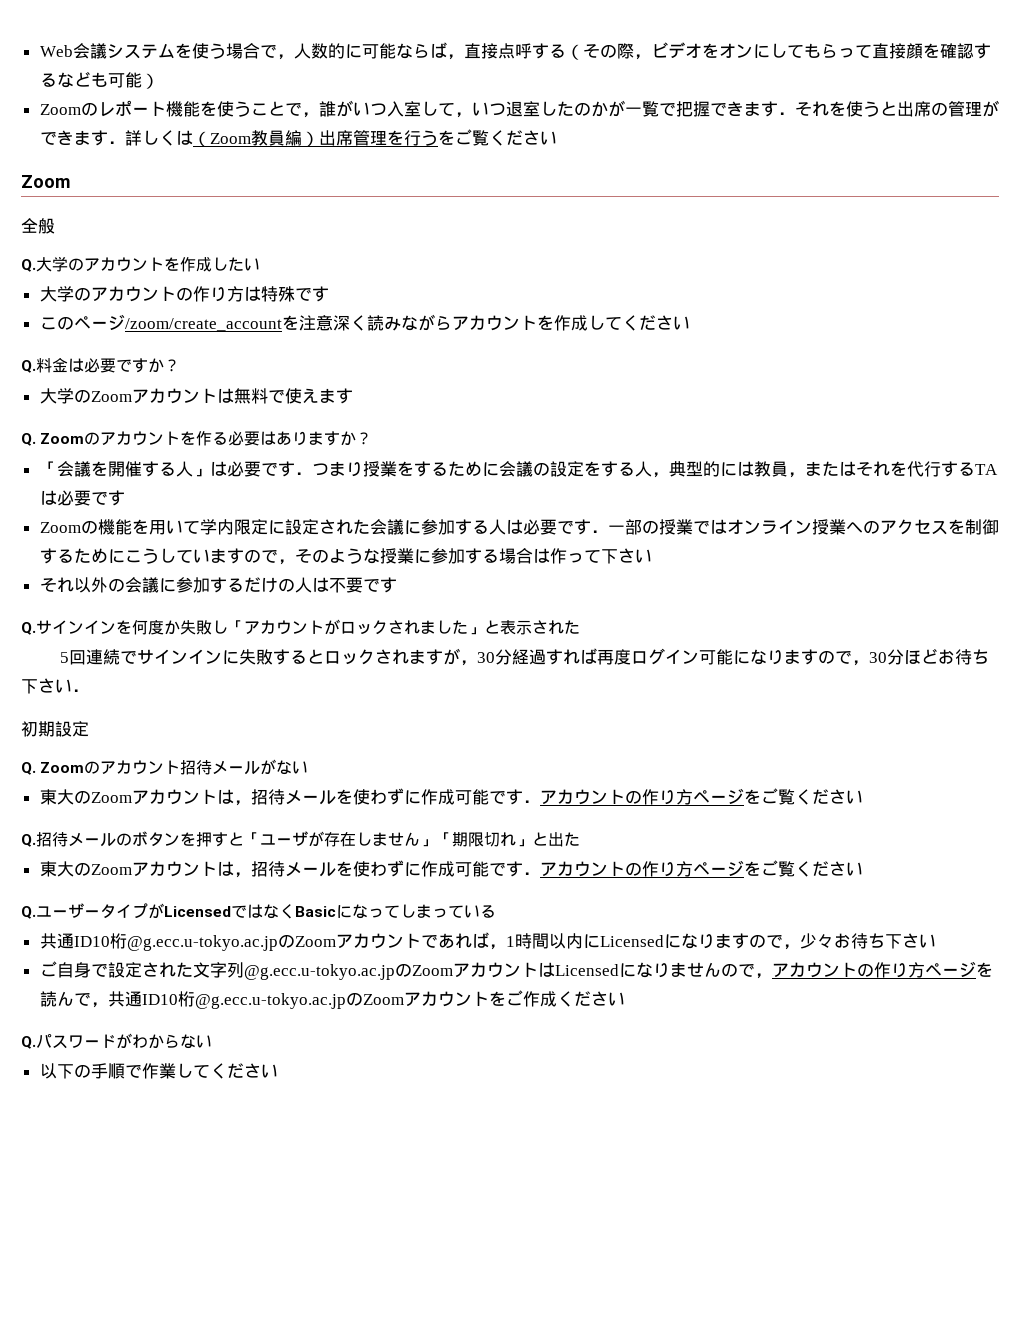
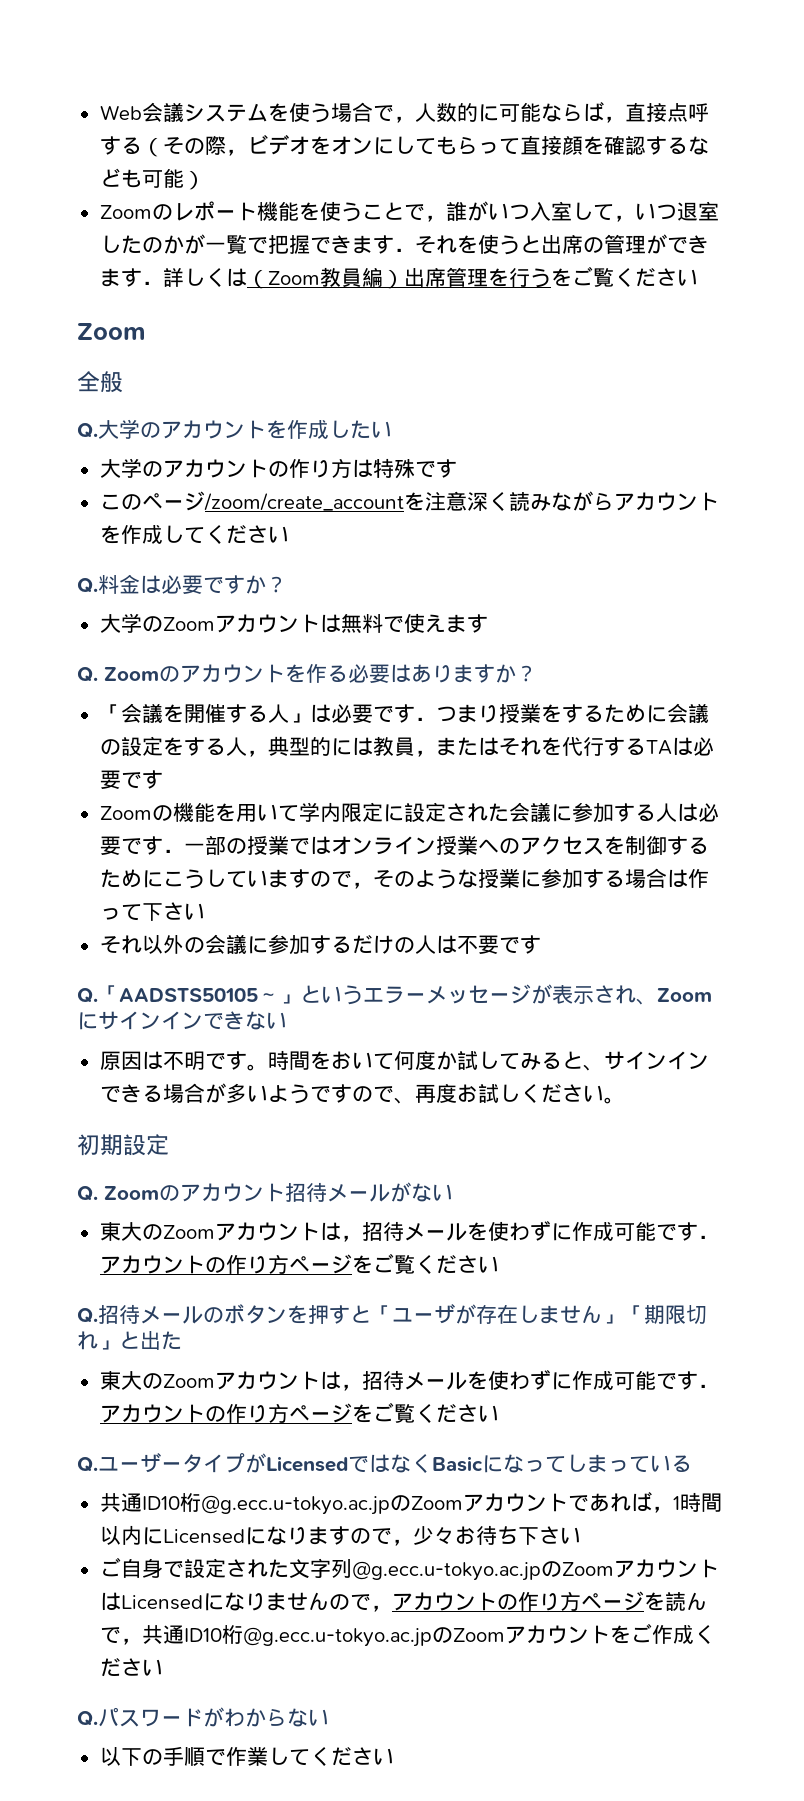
- Q.サインインを何度か失敗し「アカウントがロックされました」と表示された
- 5回連続でサインインに失敗するとロックされますが，30分経過すれば再度ログイン可能になりますので，30分ほどお待ち下さい．
+ Q.「AADSTS50105～」というエラーメッセージが表示され、Zoomにサインインできない
+ 原因は不明です。時間をおいて何度か試してみると、サインインできる場合が多いようですので、再度お試しください。

